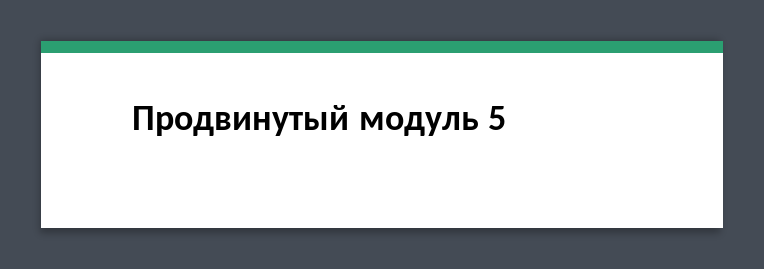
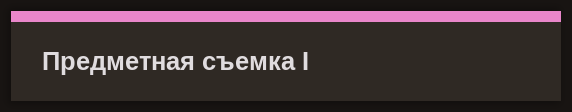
- Продвинутый модуль 5
+ Предметная съемка I

